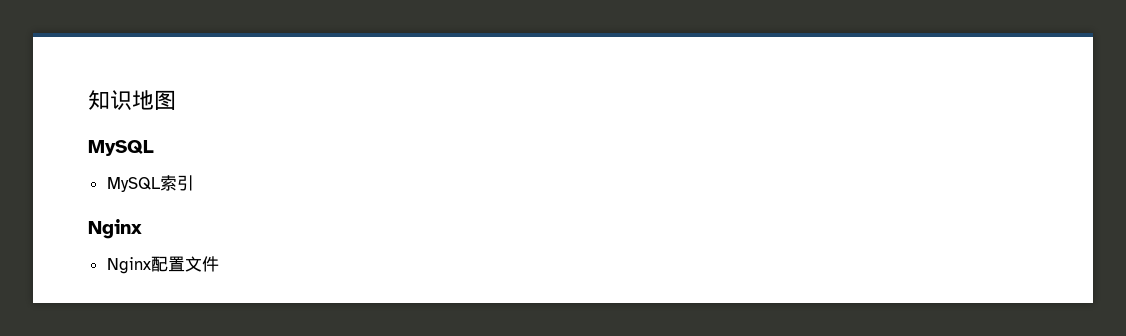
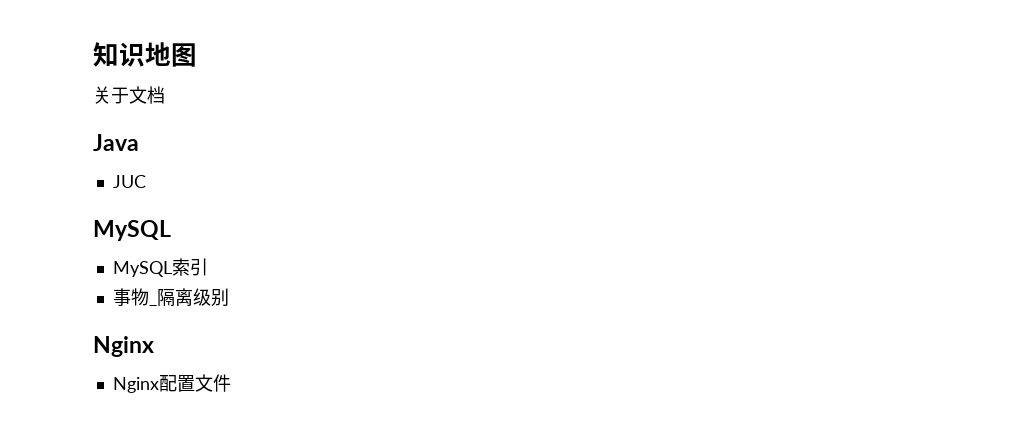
+ 关于文档
+ Java
+ JUC
+ 事物_隔离级别

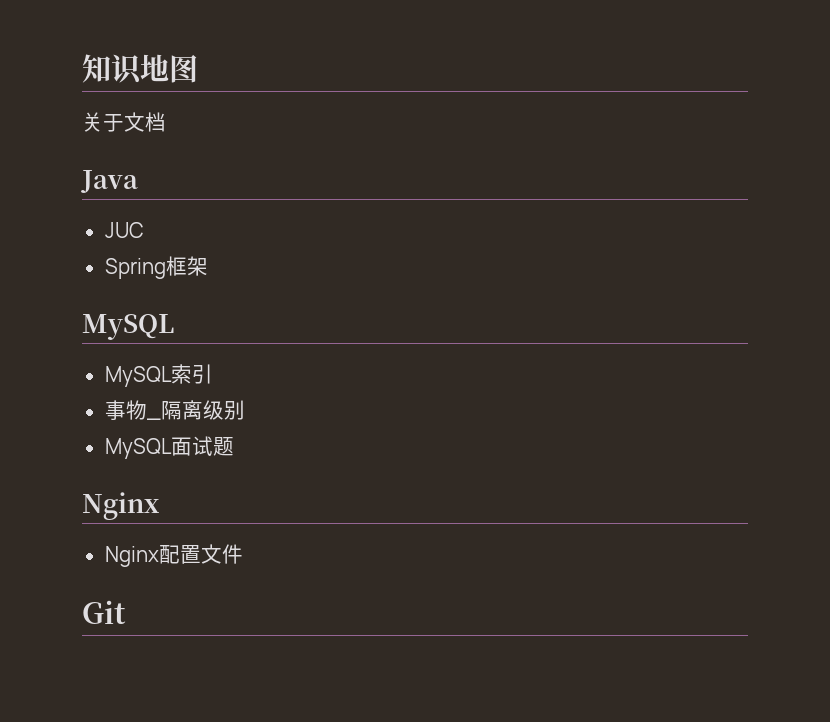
+ Spring框架
+ MySQL面试题
+ Git

